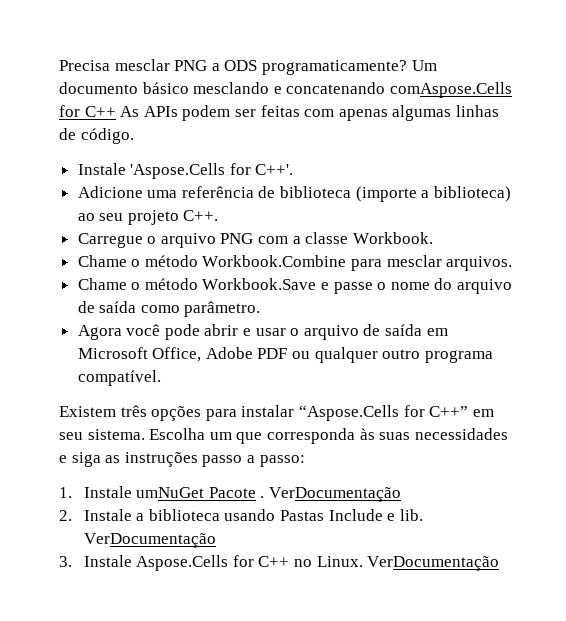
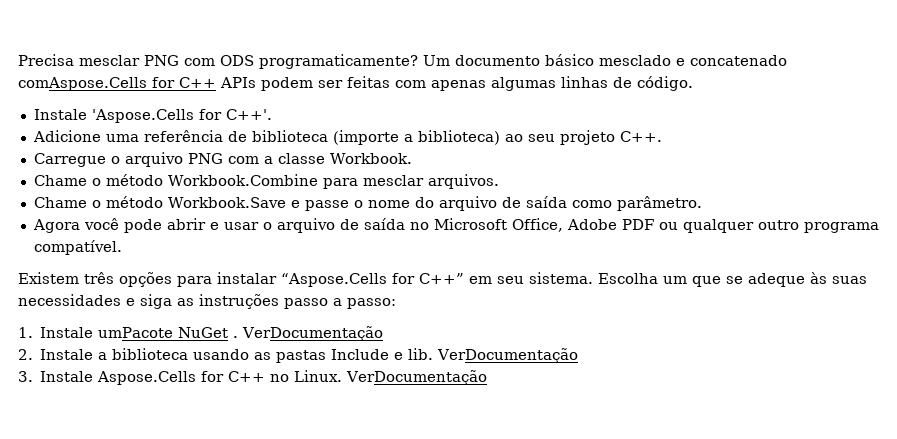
- Precisa mesclar PNG a ODS programaticamente?
+ Precisa mesclar PNG com ODS programaticamente?
- Um documento básico mesclando e concatenando comAspose.Cells for C++ As APIs podem ser feitas com apenas algumas linhas de código.
+ Um documento básico mesclado e concatenado comAspose.Cells for C++ APIs podem ser feitas com apenas algumas linhas de código.
- Agora você pode abrir e usar o arquivo de saída em Microsoft Office, Adobe PDF ou qualquer outro programa compatível.
+ Agora você pode abrir e usar o arquivo de saída no Microsoft Office, Adobe PDF ou qualquer outro programa compatível.
- Escolha um que corresponda às suas necessidades e siga as instruções passo a passo:
+ Escolha um que se adeque às suas necessidades e siga as instruções passo a passo:
- 1. Instale umNuGet Pacote .
+ 1. Instale umPacote NuGet .
- 2. Instale a biblioteca usando Pastas Include e lib.
+ 2. Instale a biblioteca usando as pastas Include e lib.

